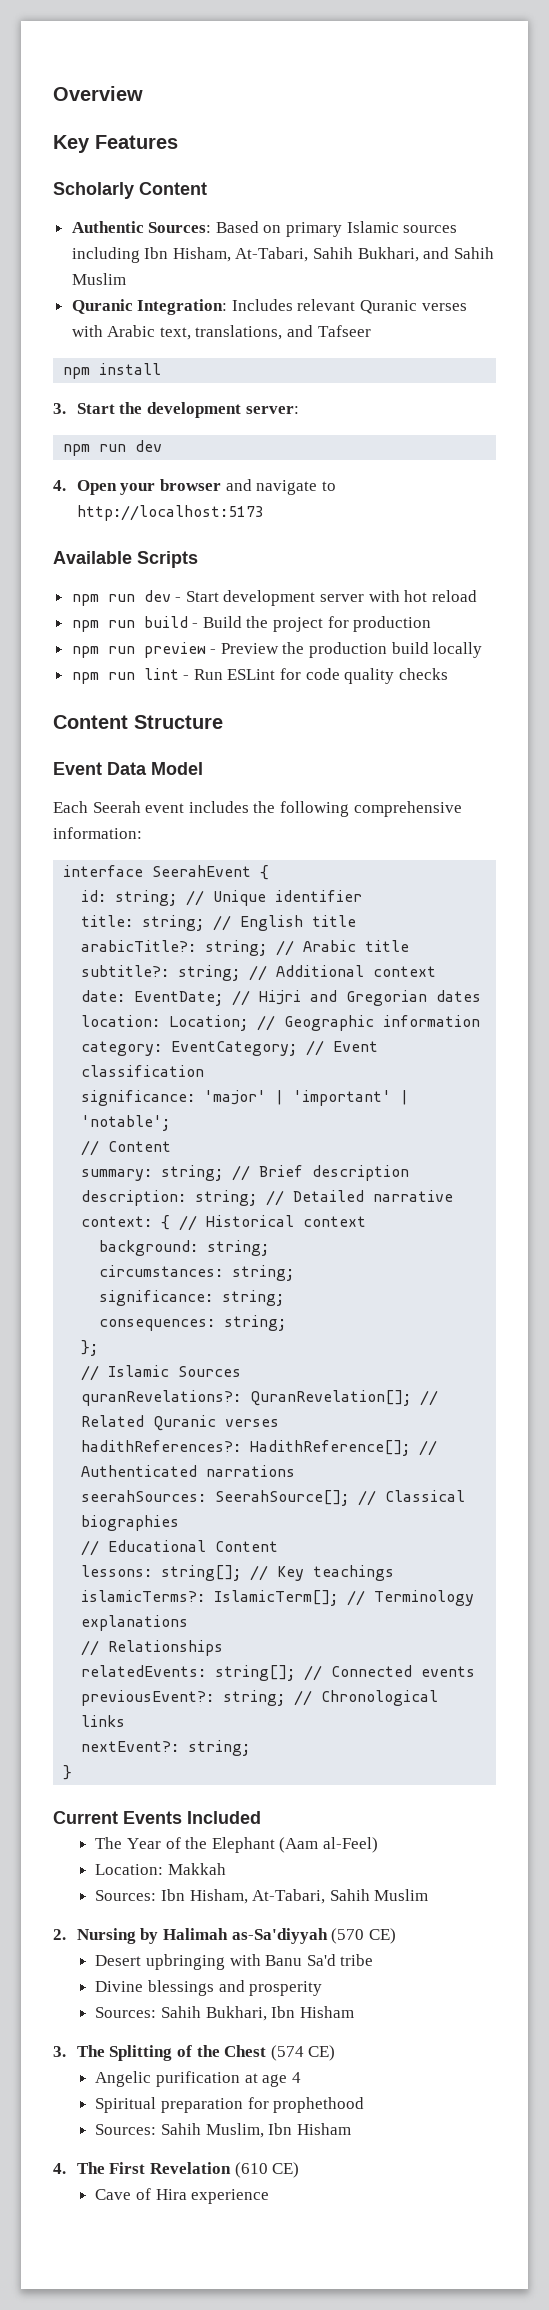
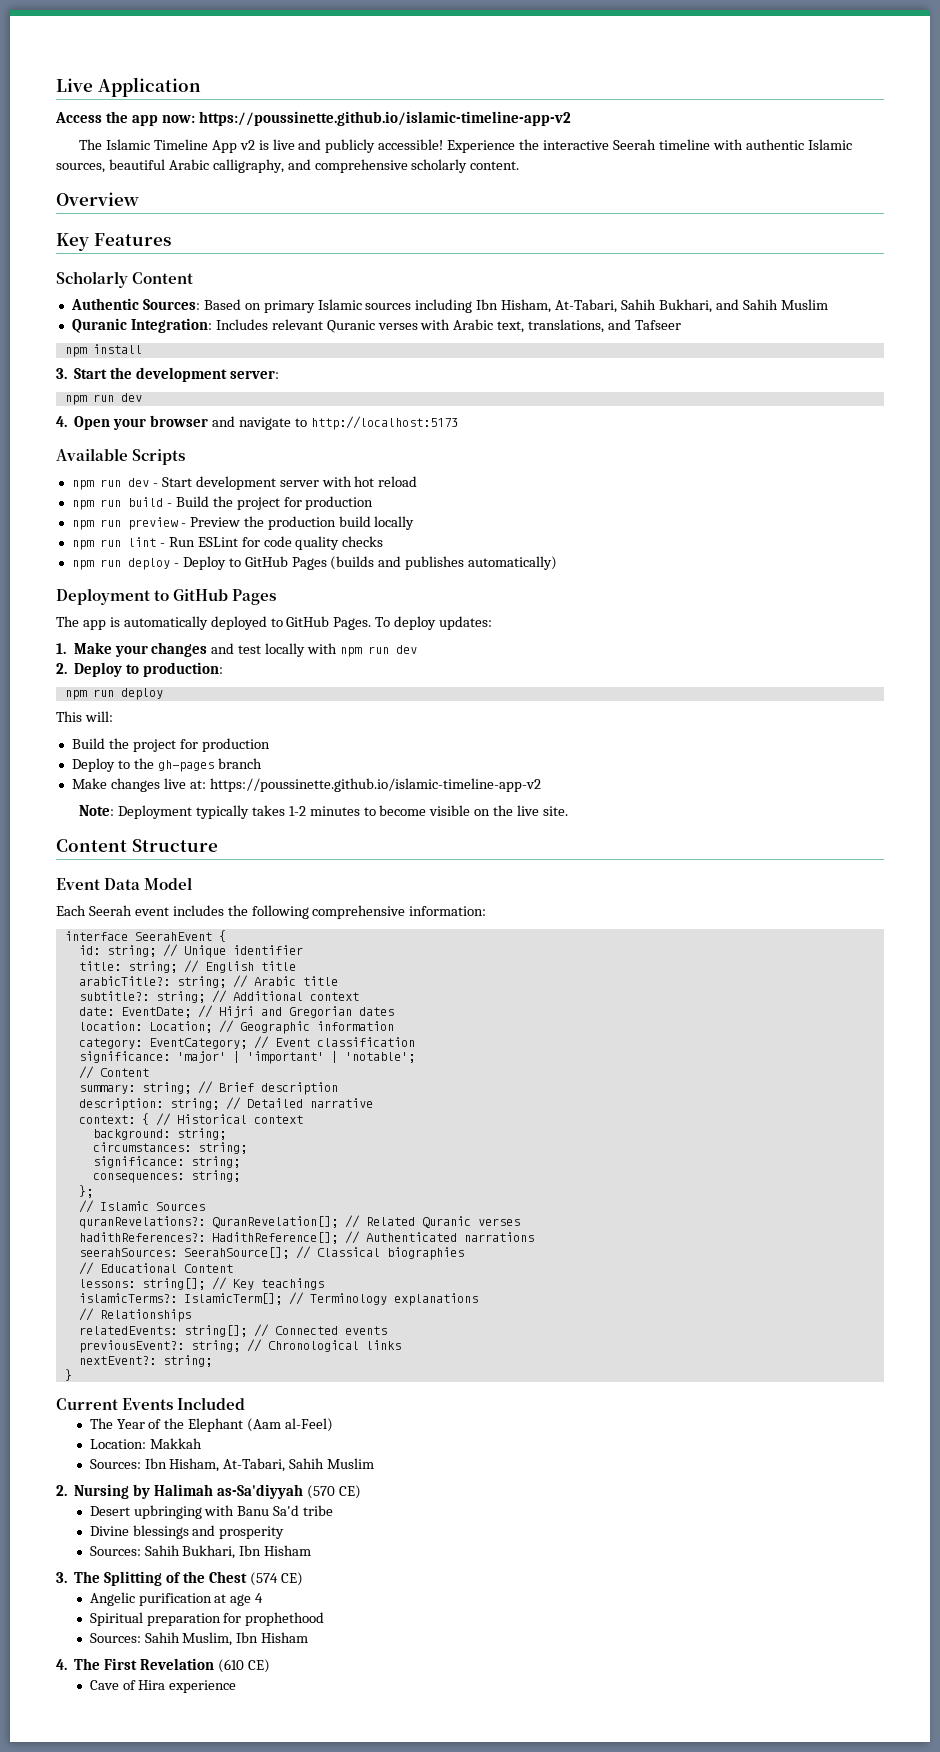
+ Live Application
+ Access the app now: https://poussinette.github.io/islamic-timeline-app-v2
+ The Islamic Timeline App v2 is live and publicly accessible! Experience the interactive Seerah timeline with authentic Islamic sources, beautiful Arabic calligraphy, and comprehensive scholarly content.
+ npm run deploy - Deploy to GitHub Pages (builds and publishes automatically)
+ Deployment to GitHub Pages
+ The app is automatically deployed to GitHub Pages. To deploy updates:
+ 1. Make your changes and test locally with npm run dev
+ 2. Deploy to production:
+ npm run deploy
+ This will:
+ Build the project for production
+ Deploy to the gh-pages branch
+ Make changes live at: https://poussinette.github.io/islamic-timeline-app-v2
+ Note: Deployment typically takes 1-2 minutes to become visible on the live site.

